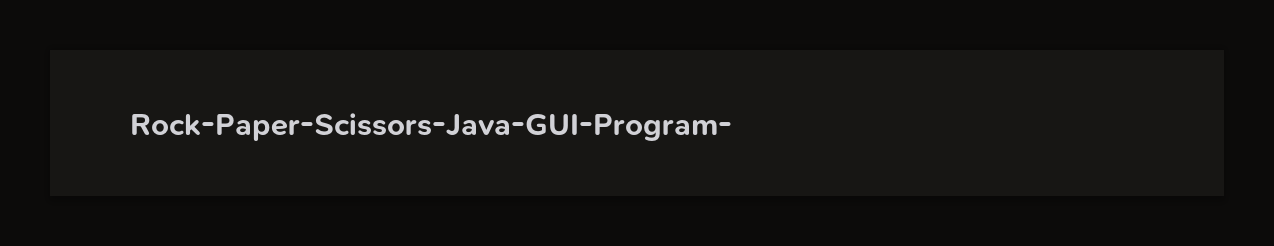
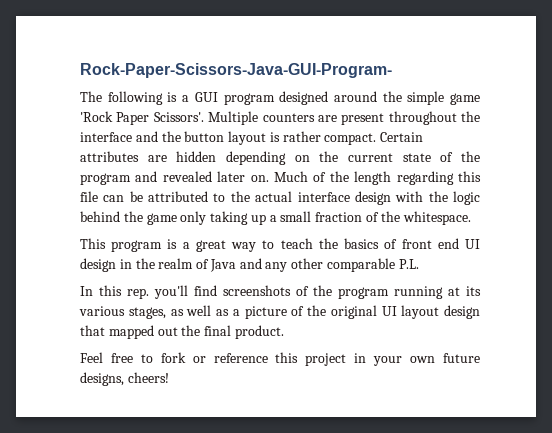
+ The following is a GUI program designed around the simple game 'Rock Paper Scissors'. Multiple counters are present throughout the interface and the button layout is rather compact. Certain attributes are hidden depending on the current state of the program and revealed later on. Much of the length regarding this file can be attributed to the actual interface design with the logic behind the game only taking up a small fraction of the whitespace.
+ This program is a great way to teach the basics of front end UI design in the realm of Java and any other comparable P.L.
+ In this rep. you'll find screenshots of the program running at its various stages, as well as a picture of the original UI layout design that mapped out the final product.
+ Feel free to fork or reference this project in your own future designs, cheers!

